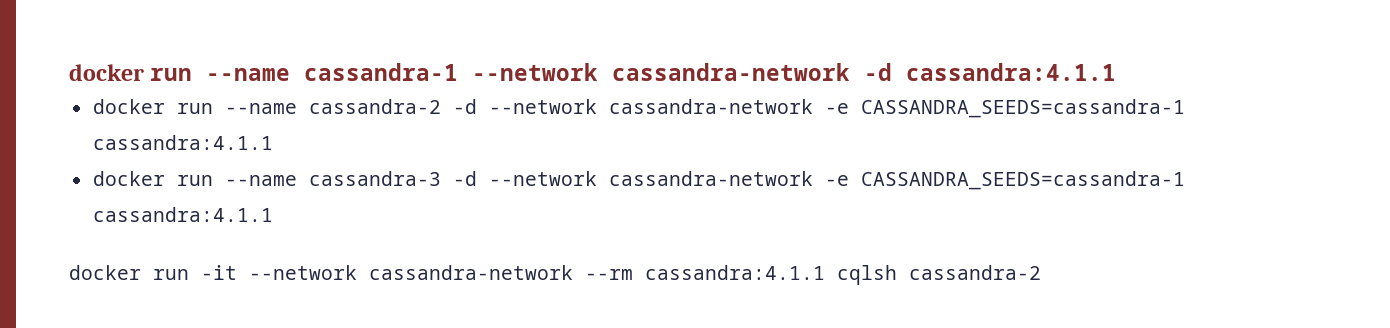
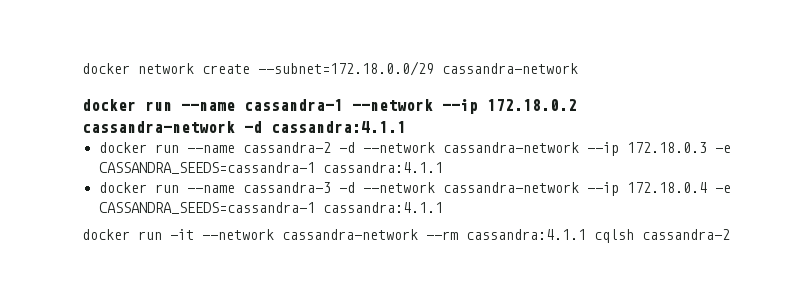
- docker run --name cassandra-1 --network cassandra-network -d cassandra:4.1.1
+ docker network create --subnet=172.18.0.0/29 cassandra-network
+ docker run --name cassandra-1 --network --ip 172.18.0.2 cassandra-network -d cassandra:4.1.1
- docker run --name cassandra-2 -d --network cassandra-network -e CASSANDRA_SEEDS=cassandra-1 cassandra:4.1.1
+ docker run --name cassandra-2 -d --network cassandra-network --ip 172.18.0.3 -e CASSANDRA_SEEDS=cassandra-1 cassandra:4.1.1
- docker run --name cassandra-3 -d --network cassandra-network -e CASSANDRA_SEEDS=cassandra-1 cassandra:4.1.1
+ docker run --name cassandra-3 -d --network cassandra-network --ip 172.18.0.4 -e CASSANDRA_SEEDS=cassandra-1 cassandra:4.1.1

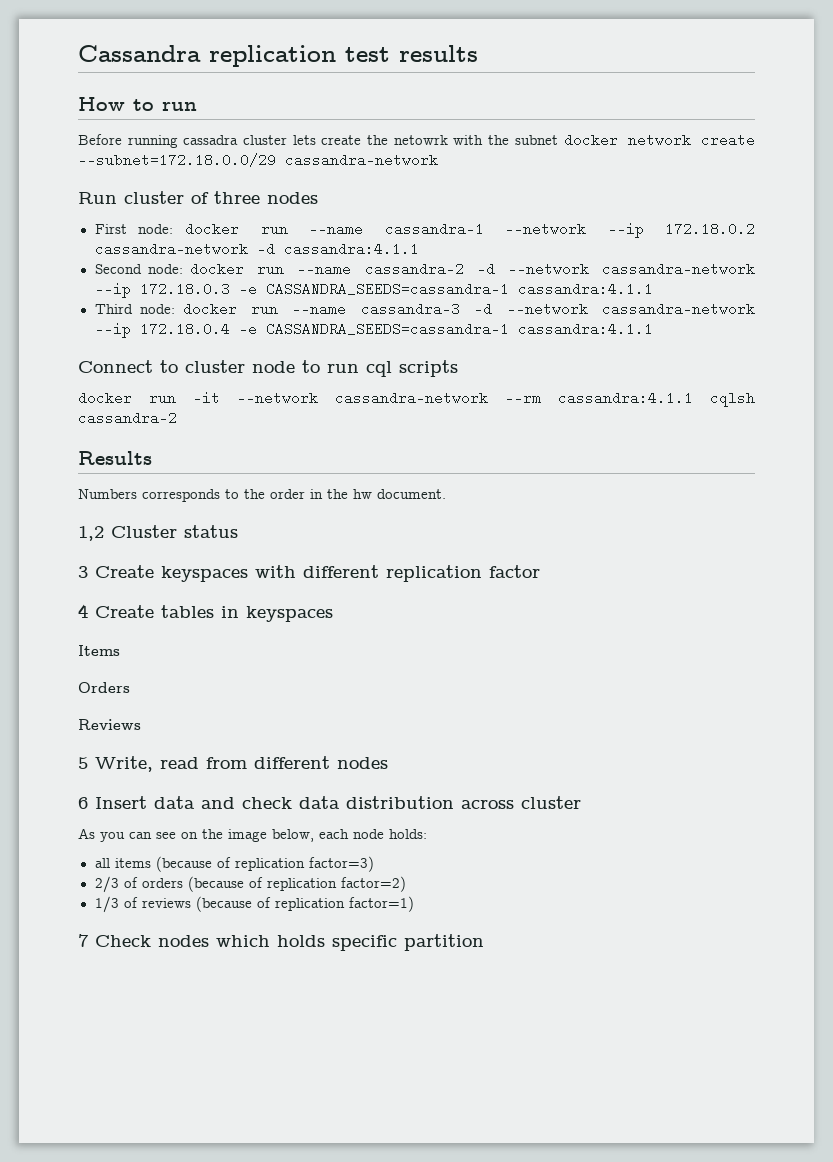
- docker network create --subnet=172.18.0.0/29 cassandra-network
+ Cassandra replication test results
+ How to run
+ Before running cassadra cluster lets create the netowrk with the subnet docker network create --subnet=172.18.0.0/29 cassandra-network
- docker run --name cassandra-1 --network --ip 172.18.0.2 cassandra-network -d cassandra:4.1.1
+ Run cluster of three nodes
+ First node: docker run --name cassandra-1 --network --ip 172.18.0.2 cassandra-network -d cassandra:4.1.1
- docker run --name cassandra-2 -d --network cassandra-network --ip 172.18.0.3 -e CASSANDRA_SEEDS=cassandra-1 cassandra:4.1.1
+ Second node: docker run --name cassandra-2 -d --network cassandra-network --ip 172.18.0.3 -e CASSANDRA_SEEDS=cassandra-1 cassandra:4.1.1
- docker run --name cassandra-3 -d --network cassandra-network --ip 172.18.0.4 -e CASSANDRA_SEEDS=cassandra-1 cassandra:4.1.1
+ Third node: docker run --name cassandra-3 -d --network cassandra-network --ip 172.18.0.4 -e CASSANDRA_SEEDS=cassandra-1 cassandra:4.1.1
+ Connect to cluster node to run cql scripts
+ Results
+ Numbers corresponds to the order in the hw document.
+ 1,2 Cluster status
+ 3 Create keyspaces with different replication factor
+ 4 Create tables in keyspaces
+ Items
+ Orders
+ Reviews
+ 5 Write, read from different nodes
+ 6 Insert data and check data distribution across cluster
+ As you can see on the image below, each node holds:
+ all items (because of replication factor=3)
+ 2/3 of orders (because of replication factor=2)
+ 1/3 of reviews (because of replication factor=1)
+ 7 Check nodes which holds specific partition

